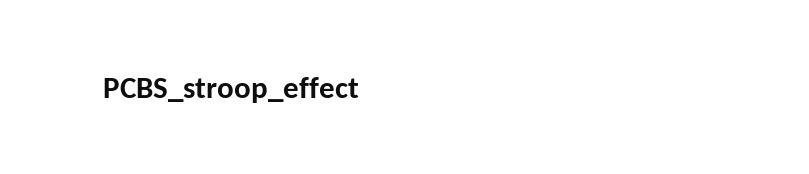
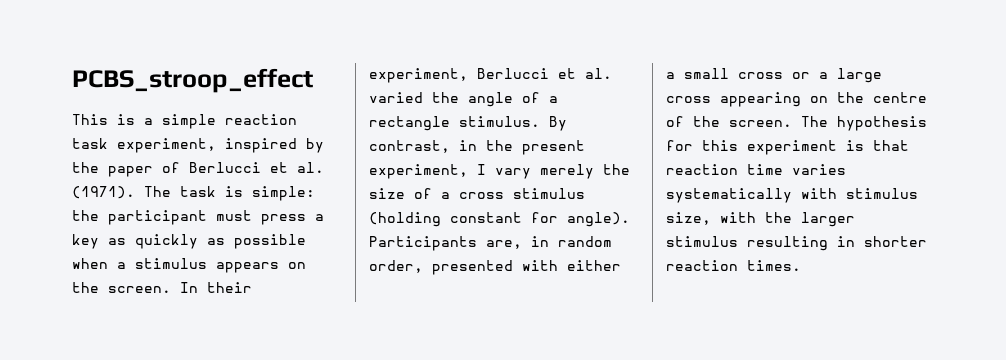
+ This is a simple reaction task experiment, inspired by the paper of Berlucci et al. (1971). The task is simple: the participant must press a key as quickly as possible when a stimulus appears on the screen. In their experiment, Berlucci et al. varied the angle of a rectangle stimulus. By contrast, in the present experiment, I vary merely the size of a cross stimulus (holding constant for angle). Participants are, in random order, presented with either a small cross or a large cross appearing on the centre of the screen. The hypothesis for this experiment is that reaction time varies systematically with stimulus size, with the larger stimulus resulting in shorter reaction times.

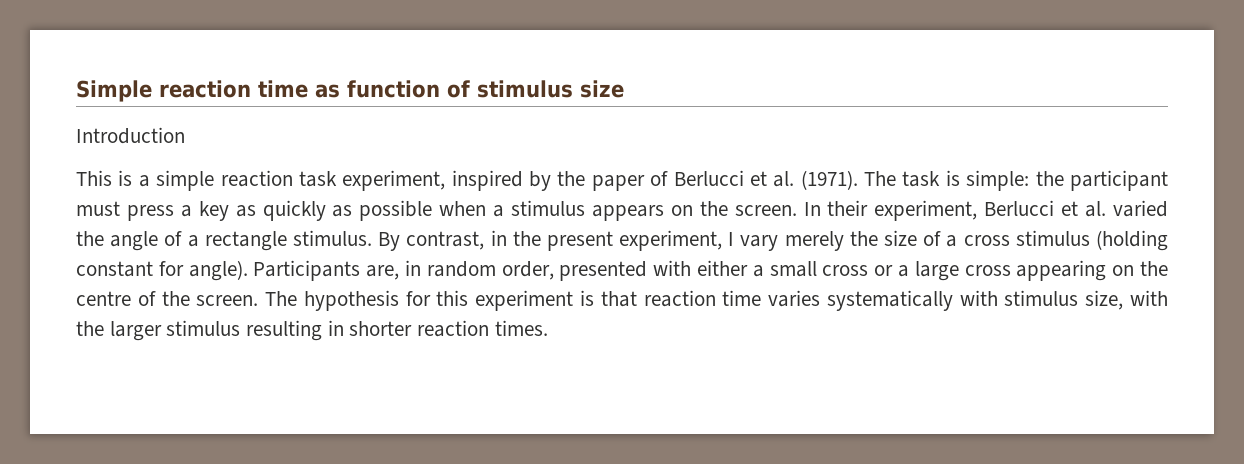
- PCBS_stroop_effect
+ Simple reaction time as function of stimulus size
+ Introduction

